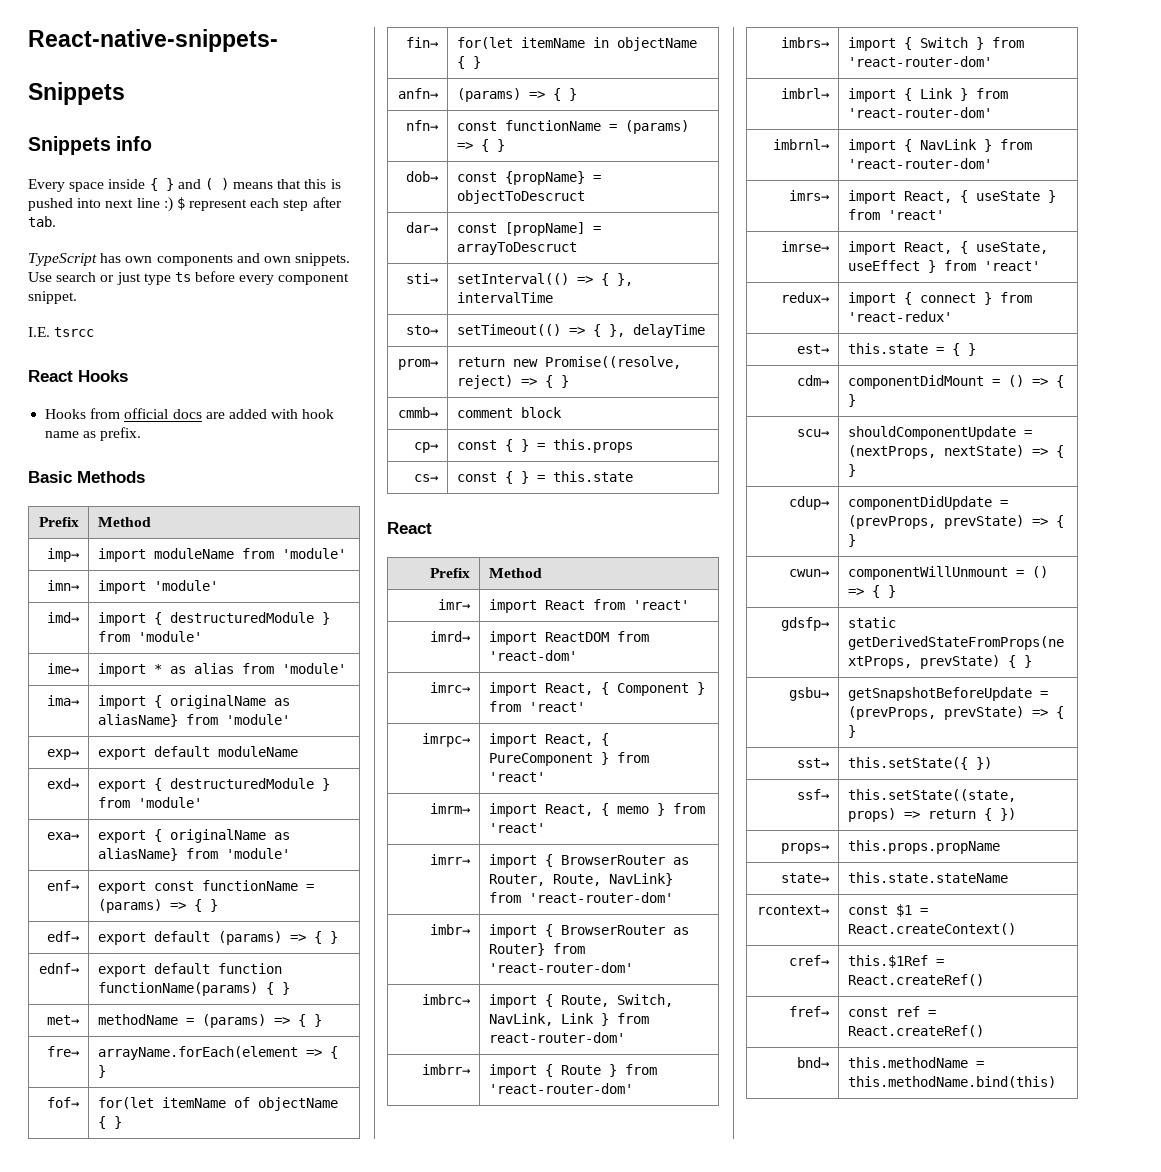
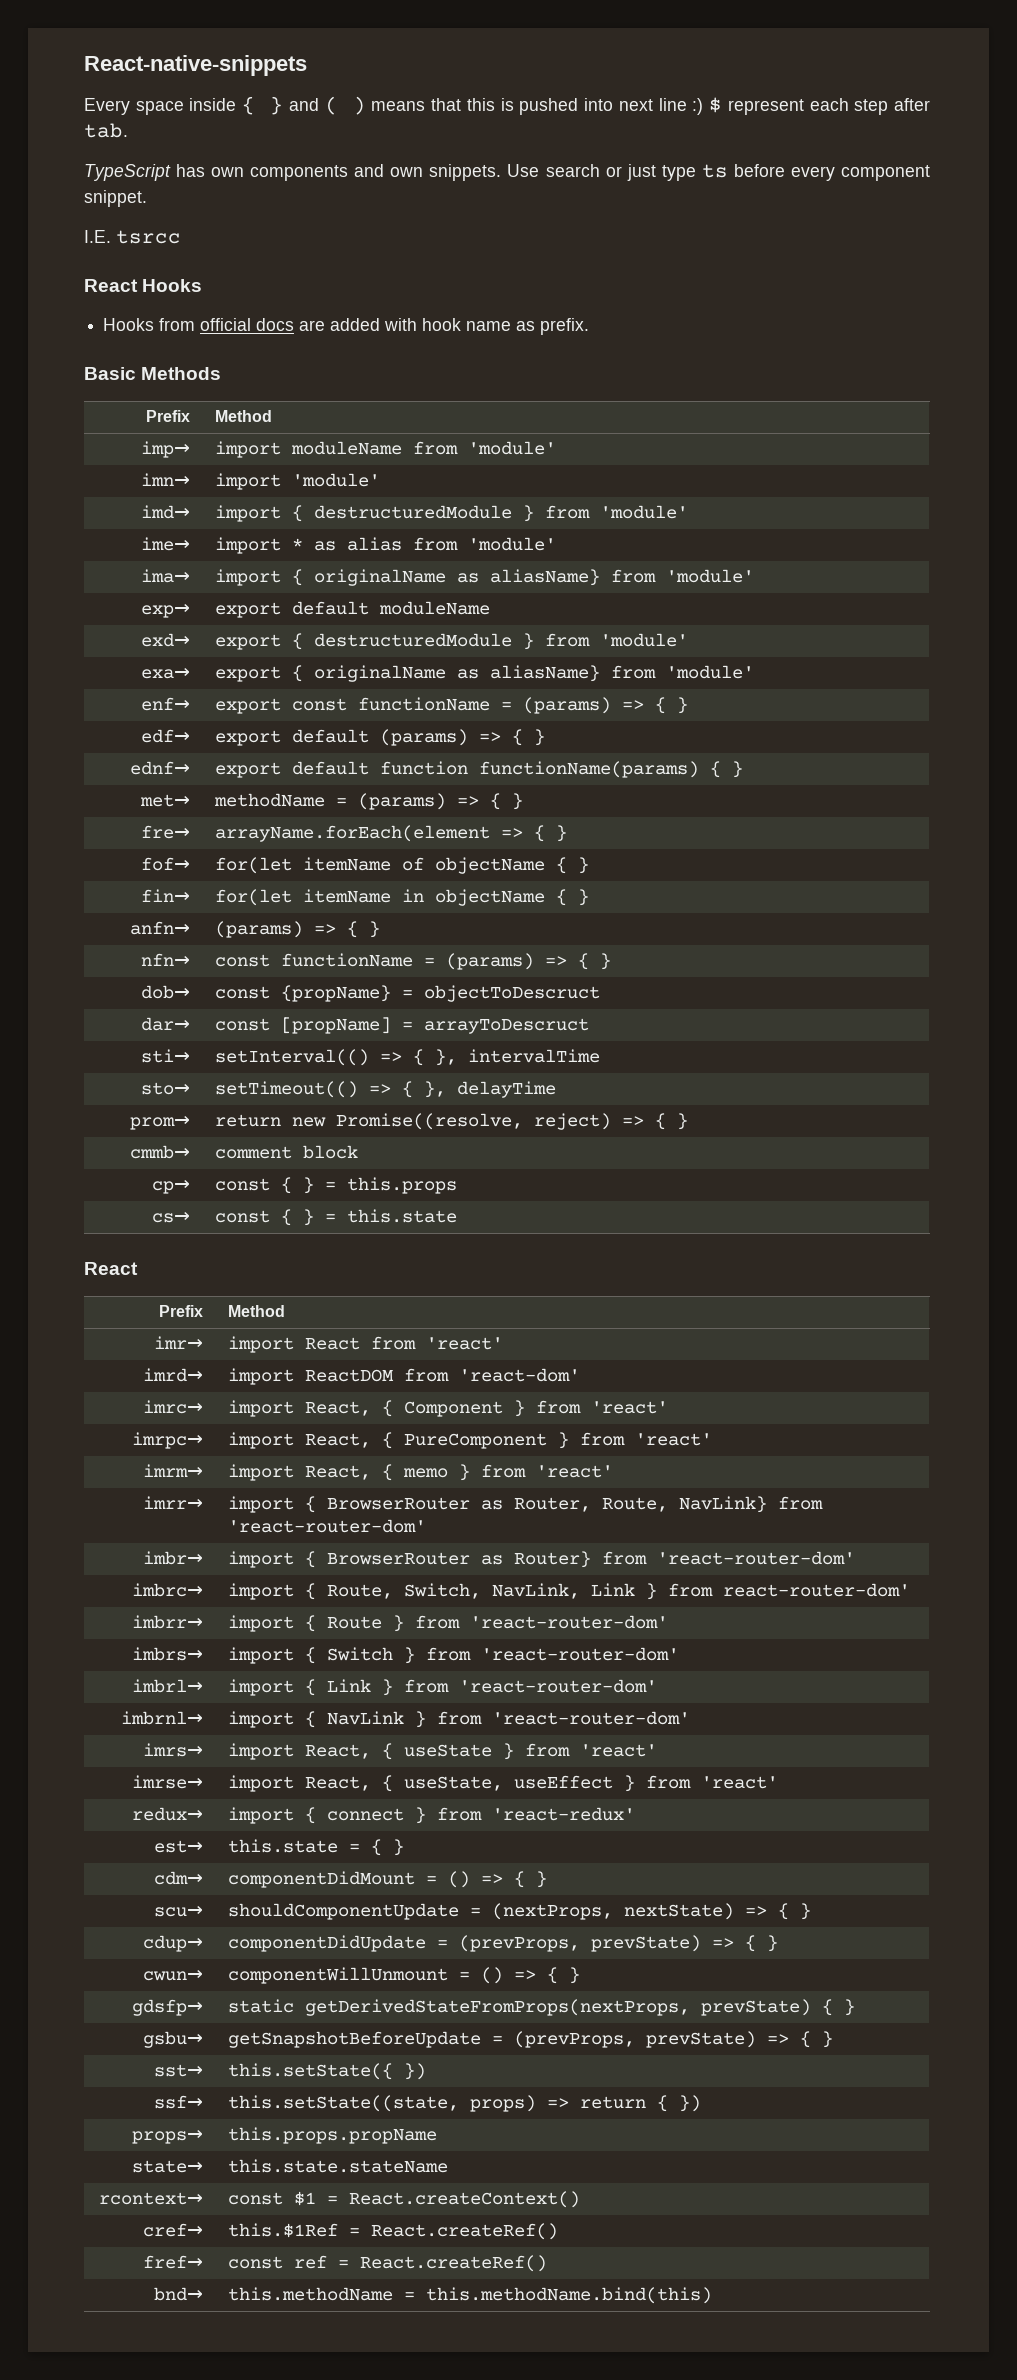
- React-native-snippets-
- Snippets
- Snippets info
+ React-native-snippets

